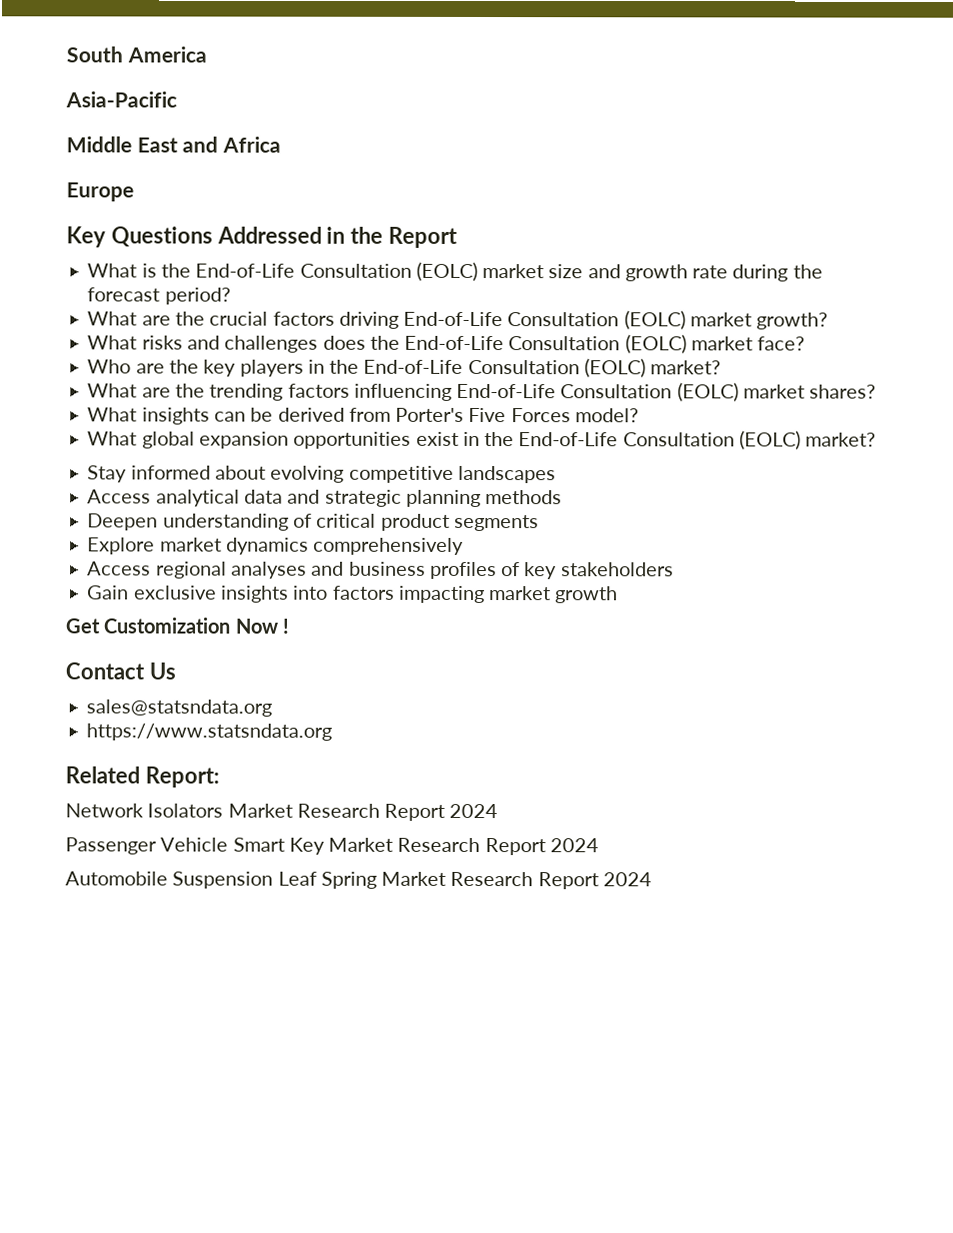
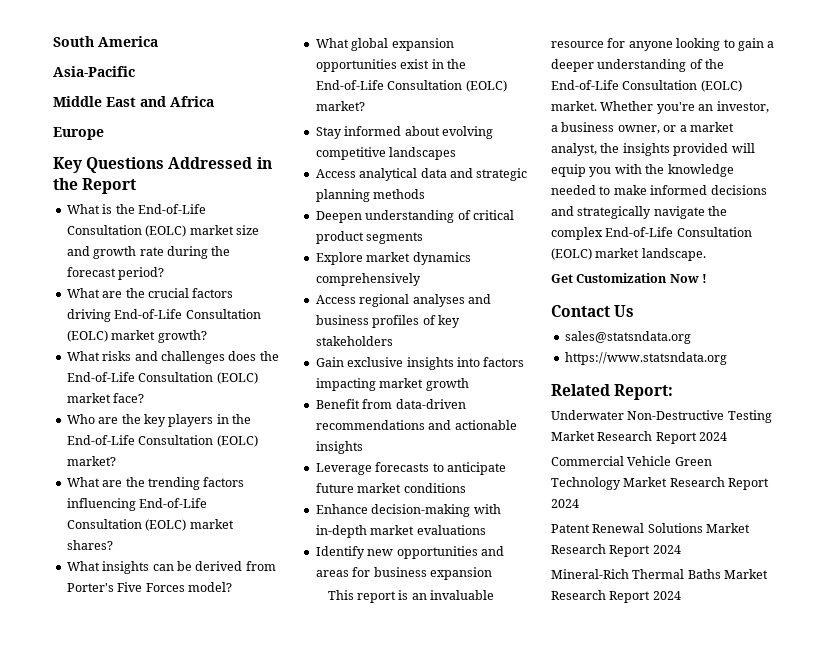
+ Benefit from data-driven recommendations and actionable insights
+ Leverage forecasts to anticipate future market conditions
+ Enhance decision-making with in-depth market evaluations
+ Identify new opportunities and areas for business expansion
+ This report is an invaluable resource for anyone looking to gain a deeper understanding of the End-of-Life Consultation (EOLC) market. Whether you're an investor, a business owner, or a market analyst, the insights provided will equip you with the knowledge needed to make informed decisions and strategically navigate the complex End-of-Life Consultation (EOLC) market landscape.
- Network Isolators Market Research Report 2024
- Passenger Vehicle Smart Key Market Research Report 2024
- Automobile Suspension Leaf Spring Market Research Report 2024
+ Underwater Non-Destructive Testing Market Research Report 2024
+ Commercial Vehicle Green Technology Market Research Report 2024
+ Patent Renewal Solutions Market Research Report 2024
+ Mineral-Rich Thermal Baths Market Research Report 2024

